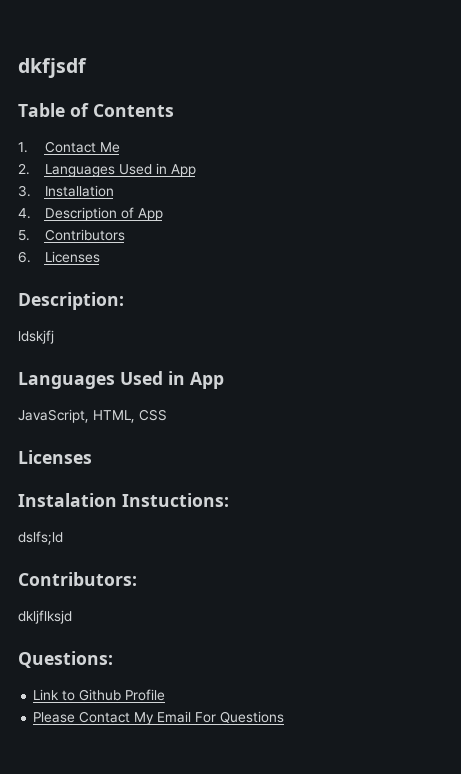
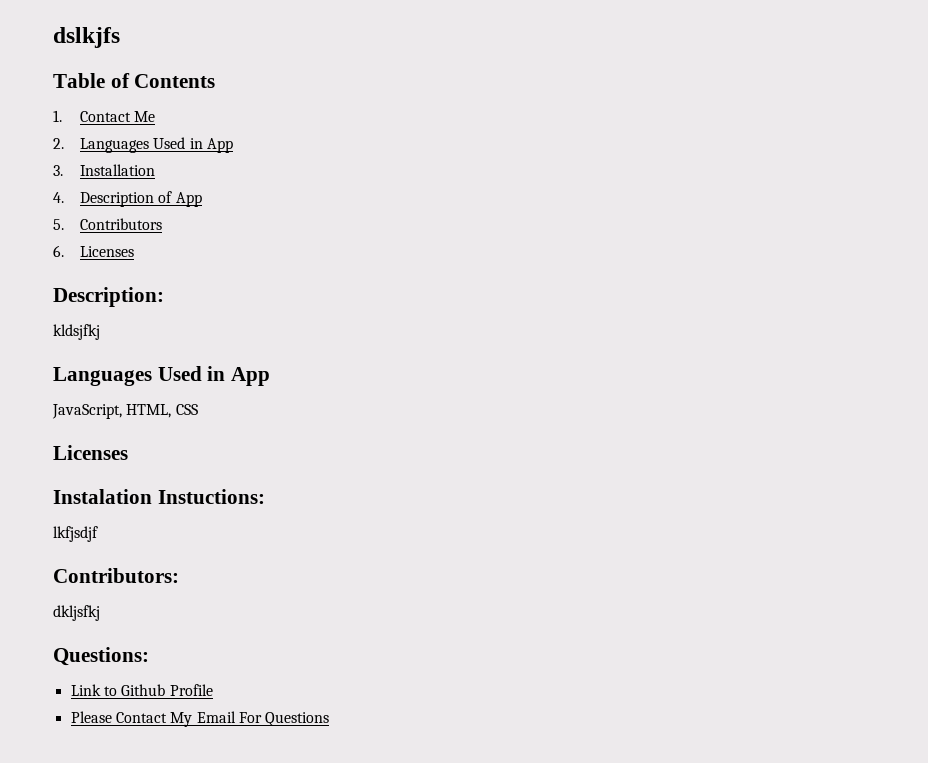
- dkfjsdf
+ dslkjfs
- ldskjfj
+ kldsjfkj
- dslfs;ld
+ lkfjsdjf
- dkljflksjd
+ dkljsfkj

